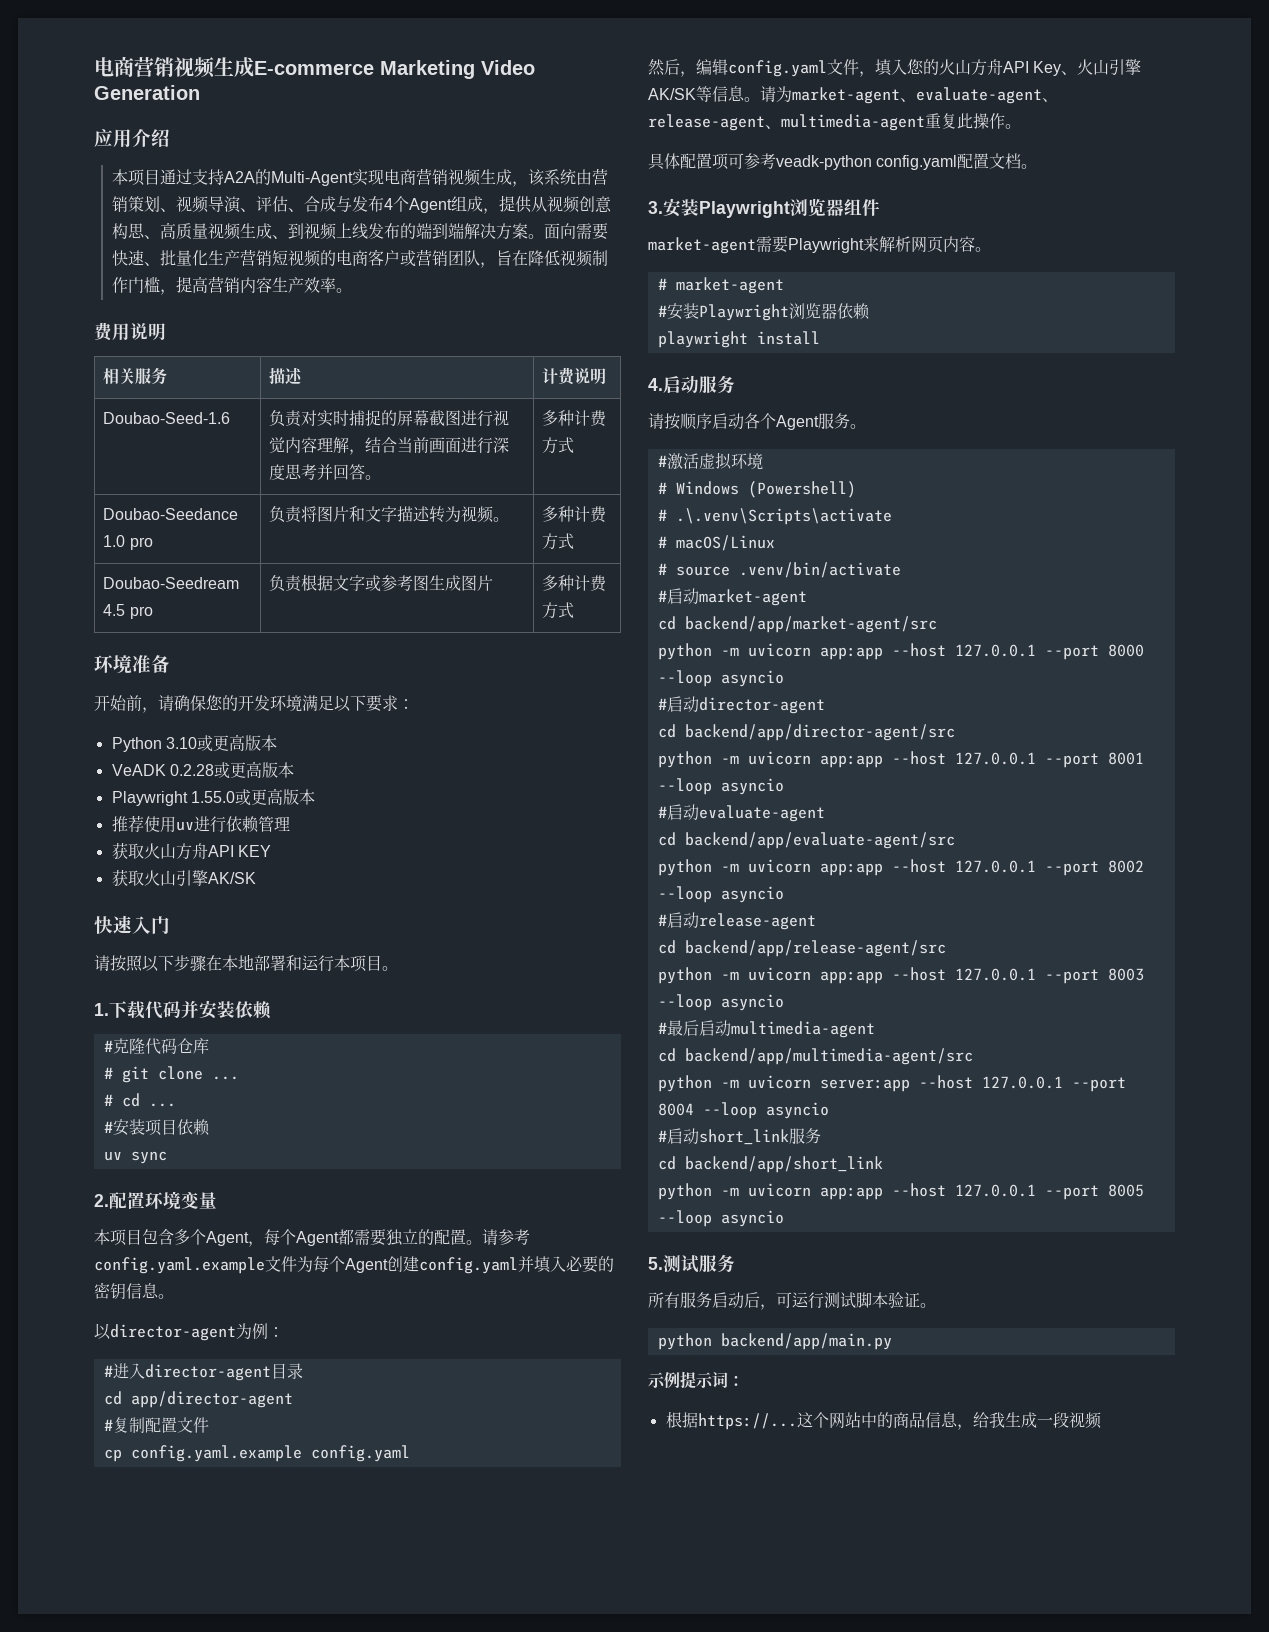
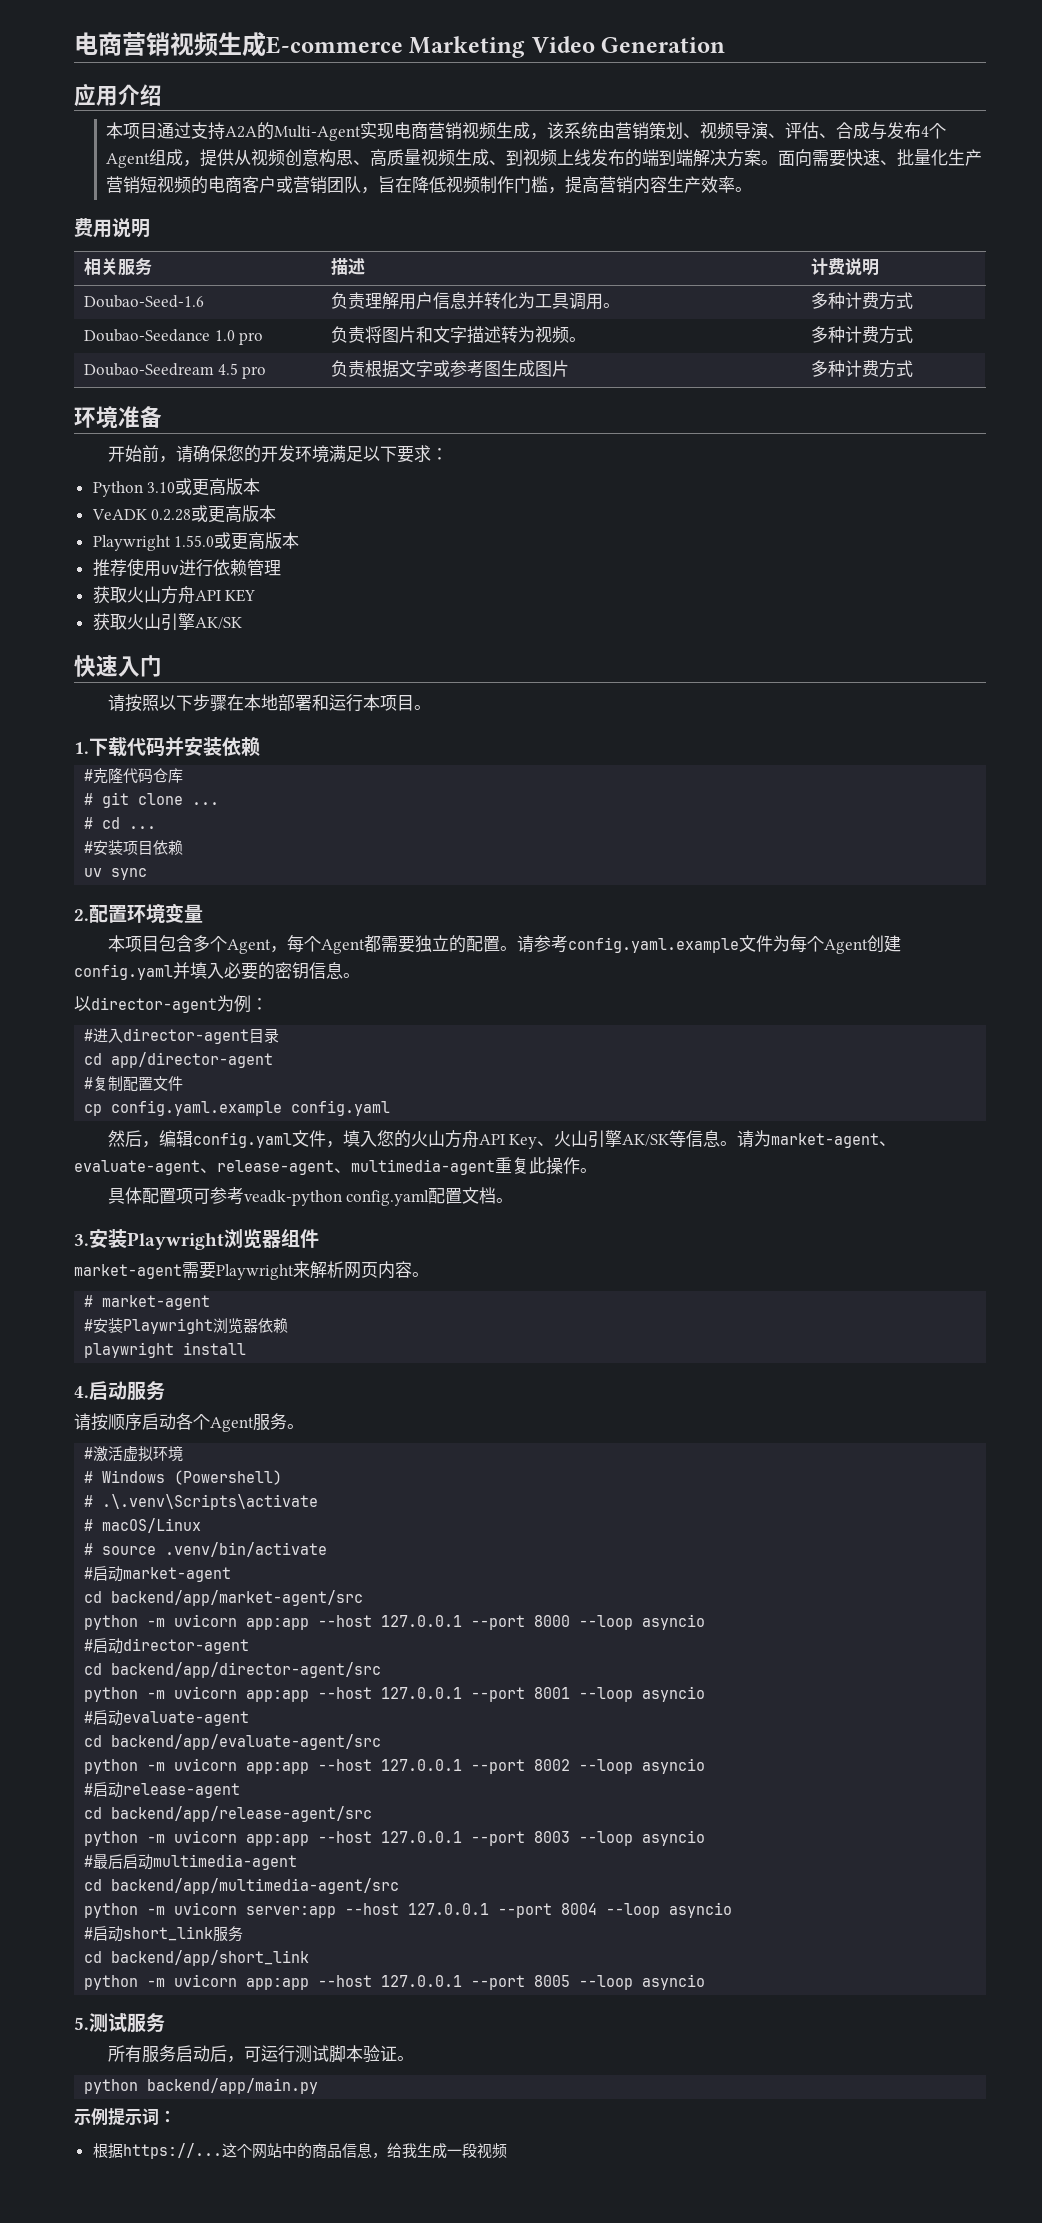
- Doubao-Seed-1.6 | 负责对实时捕捉的屏幕截图进行视觉内容理解，结合当前画面进行深度思考并回答。 | 多种计费方式
+ Doubao-Seed-1.6 | 负责理解用户信息并转化为工具调用。 | 多种计费方式

